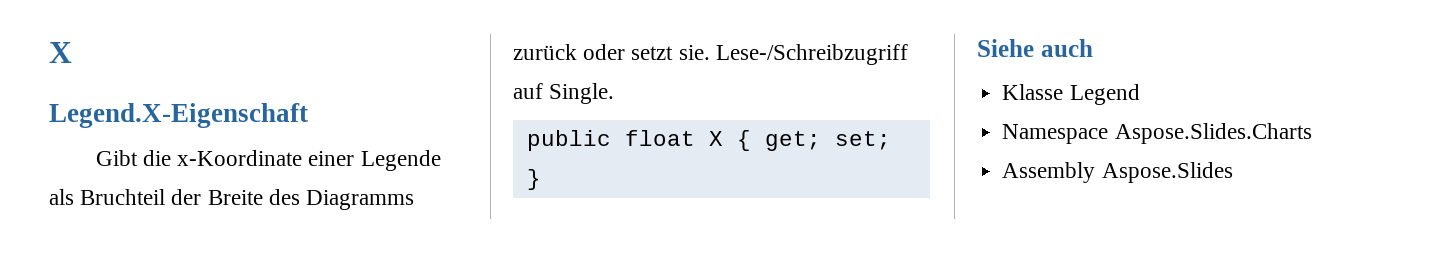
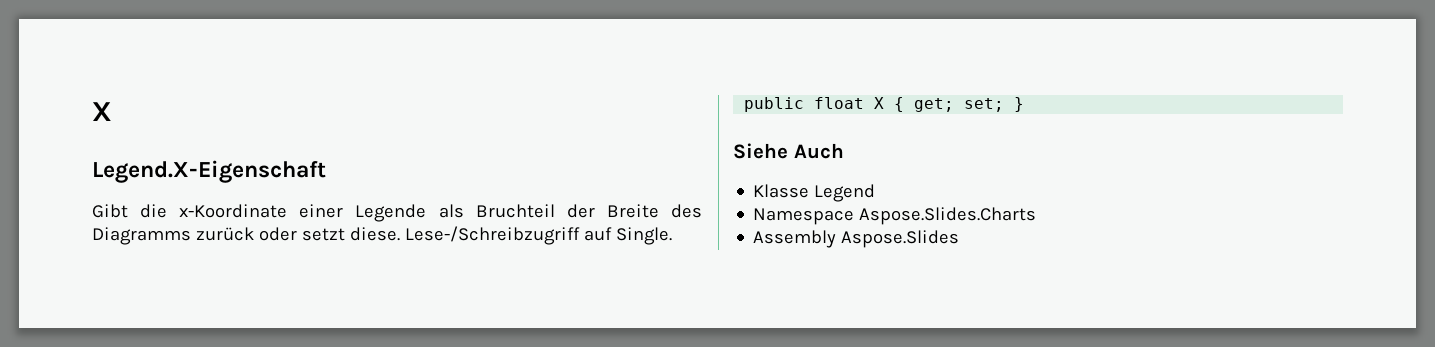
- Gibt die x-Koordinate einer Legende als Bruchteil der Breite des Diagramms zurück oder setzt sie.
+ Gibt die x-Koordinate einer Legende als Bruchteil der Breite des Diagramms zurück oder setzt diese.
- Siehe auch
+ Siehe Auch

